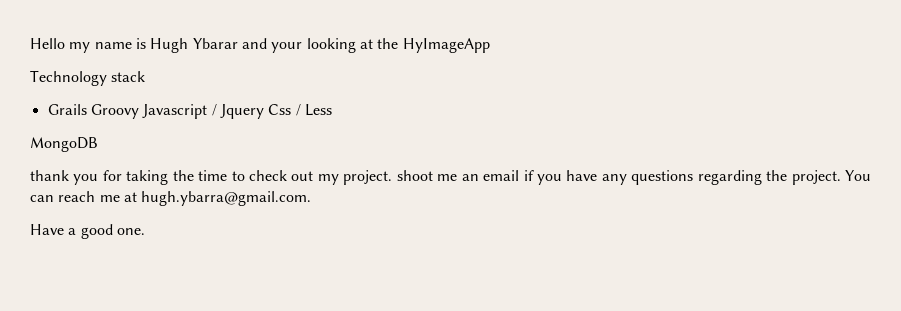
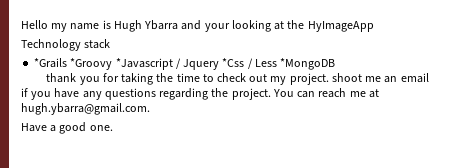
- Hello my name is Hugh Ybarar and your looking at the HyImageApp
+ Hello my name is Hugh Ybarra and your looking at the HyImageApp
- Grails Groovy Javascript / Jquery Css / Less
- MongoDB
+ *Grails *Groovy *Javascript / Jquery *Css / Less *MongoDB

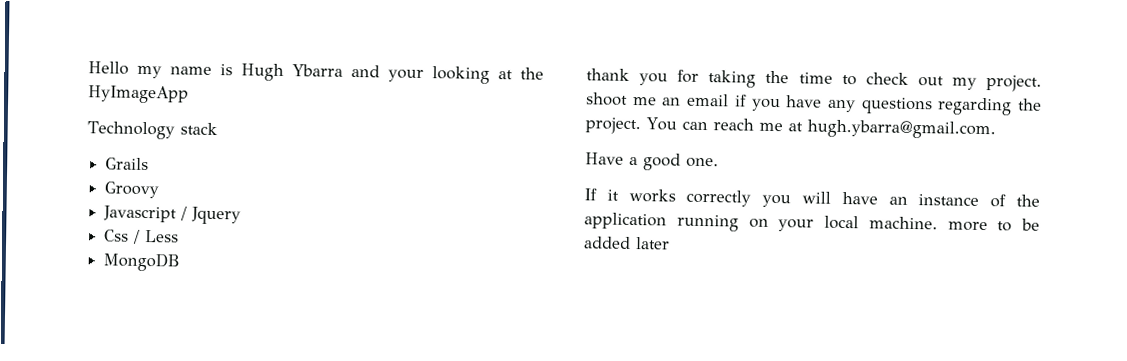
- *Grails *Groovy *Javascript / Jquery *Css / Less *MongoDB
+ Grails
+ Groovy
+ Javascript / Jquery
+ Css / Less
+ MongoDB
+ If it works correctly you will have an instance of the application running on your local machine. more to be added later

